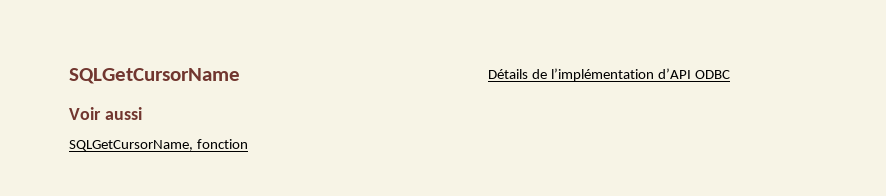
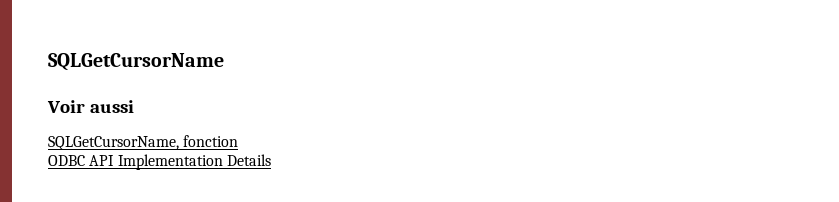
- Détails de l’implémentation d’API ODBC
+ ODBC API Implementation Details

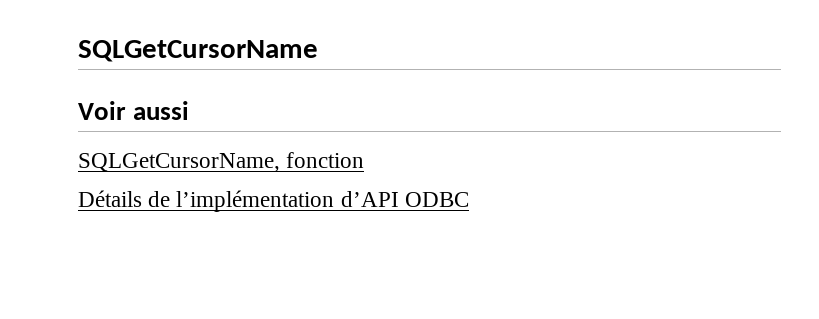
- ODBC API Implementation Details
+ Détails de l’implémentation d’API ODBC

